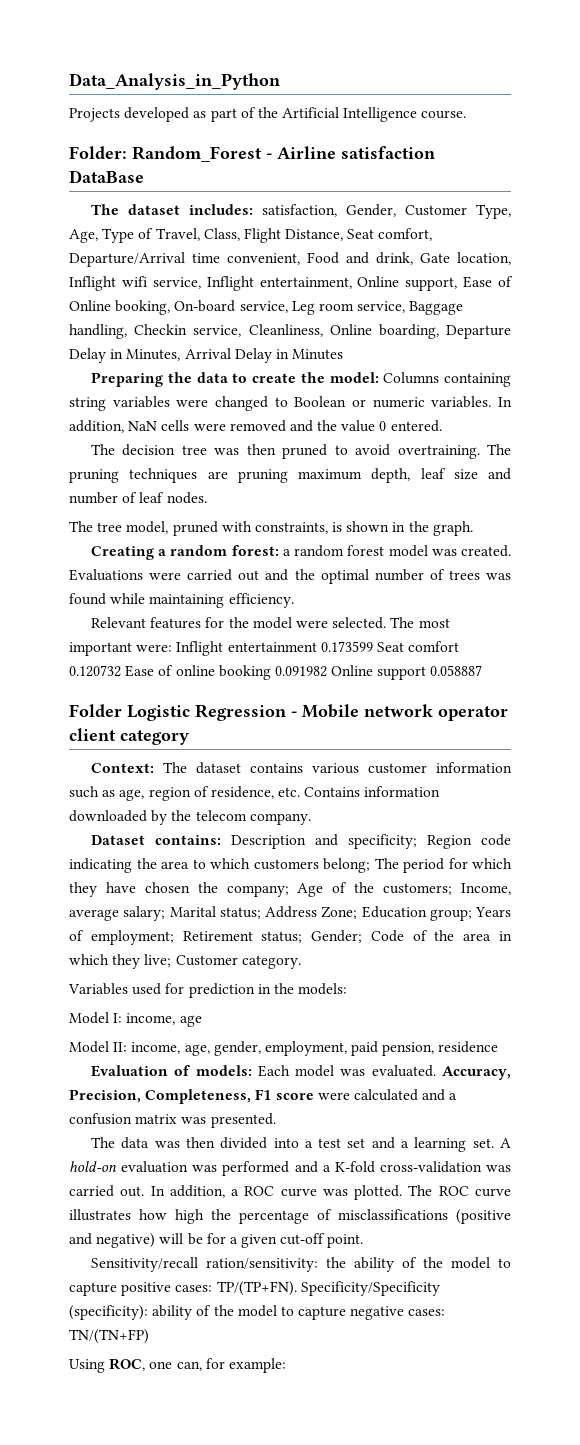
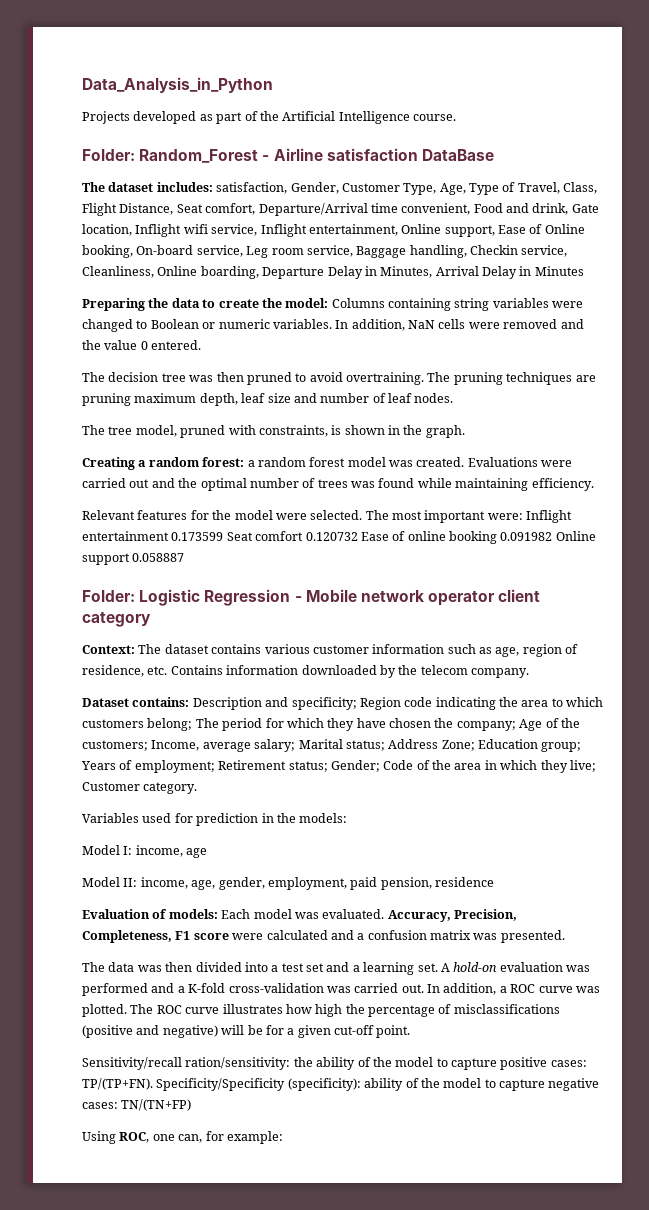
- Folder Logistic Regression - Mobile network operator client category
+ Folder: Logistic Regression - Mobile network operator client category

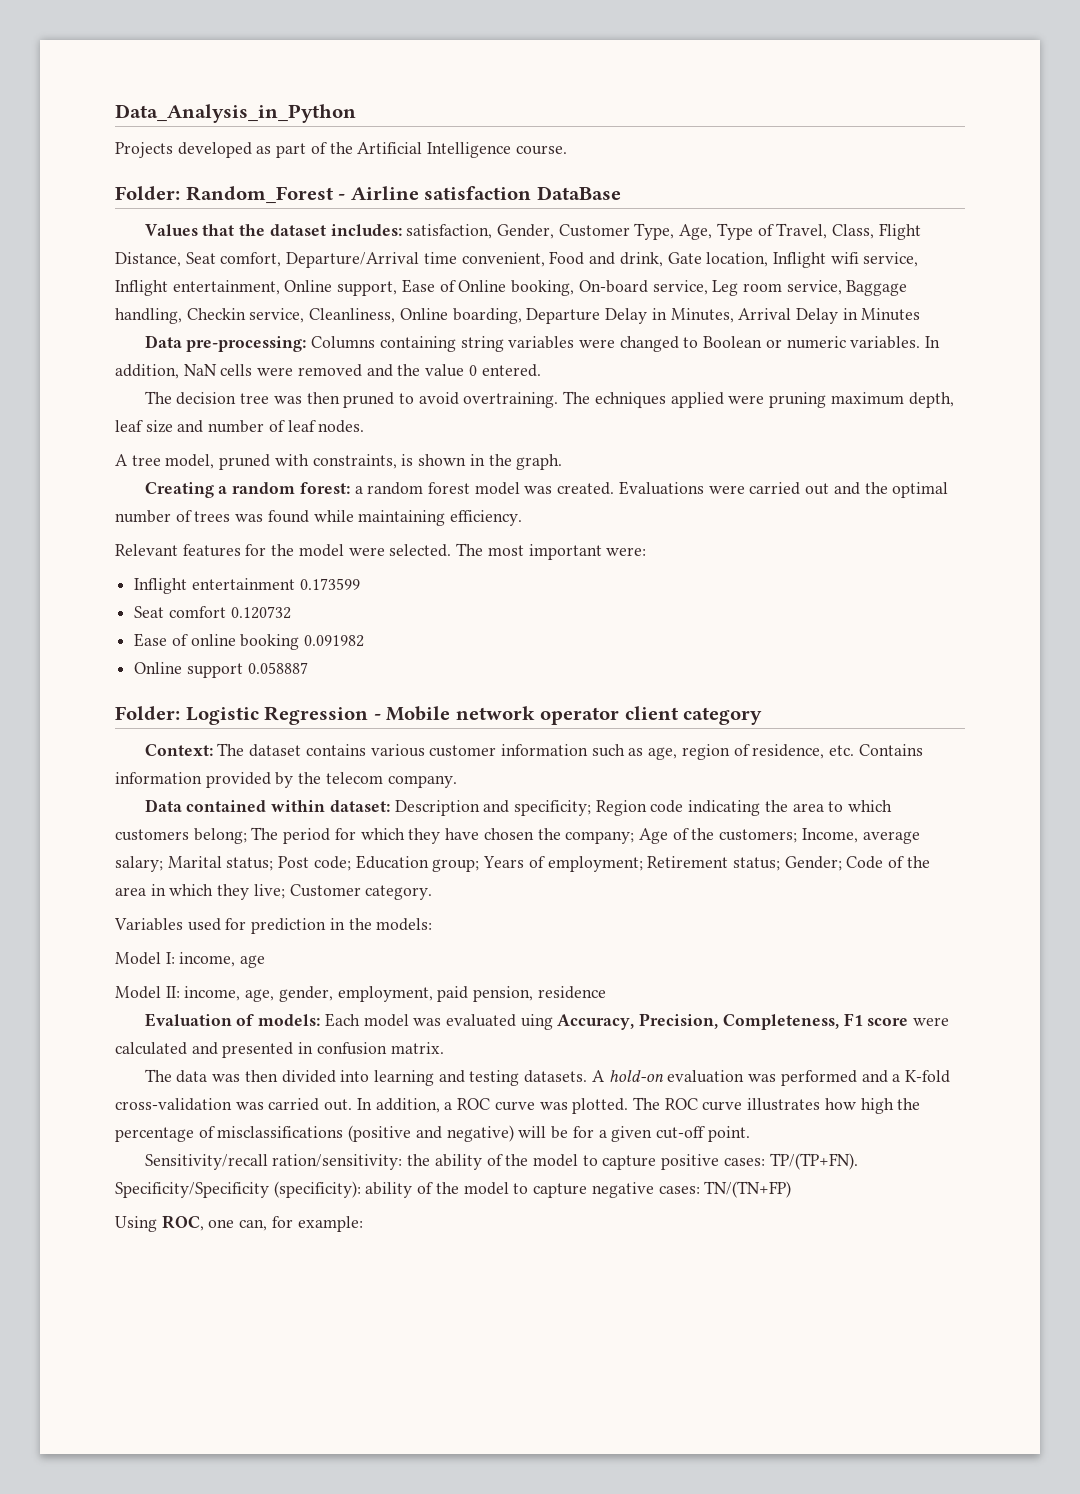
- The dataset includes: satisfaction, Gender, Customer Type, Age, Type of Travel, Class, Flight Distance, Seat comfort, Departure/Arrival time convenient, Food and drink, Gate location, Inflight wifi service, Inflight entertainment, Online support, Ease of Online booking, On-board service, Leg room service, Baggage handling, Checkin service, Cleanliness, Online boarding, Departure Delay in Minutes, Arrival Delay in Minutes
+ Values that the dataset includes: satisfaction, Gender, Customer Type, Age, Type of Travel, Class, Flight Distance, Seat comfort, Departure/Arrival time convenient, Food and drink, Gate location, Inflight wifi service, Inflight entertainment, Online support, Ease of Online booking, On-board service, Leg room service, Baggage handling, Checkin service, Cleanliness, Online boarding, Departure Delay in Minutes, Arrival Delay in Minutes
- Preparing the data to create the model: Columns containing string variables were changed to Boolean or numeric variables.
+ Data pre-processing: Columns containing string variables were changed to Boolean or numeric variables.
- The pruning techniques are pruning maximum depth, leaf size and number of leaf nodes.
+ The echniques applied were pruning maximum depth, leaf size and number of leaf nodes.
- The tree model, pruned with constraints, is shown in the graph.
+ A tree model, pruned with constraints, is shown in the graph.
- The most important were: Inflight entertainment 0.173599 Seat comfort 0.120732 Ease of online booking 0.091982 Online support 0.058887
+ The most important were:
+ Inflight entertainment 0.173599
+ Seat comfort 0.120732
+ Ease of online booking 0.091982
+ Online support 0.058887
- Context: The dataset contains various customer information such as age, region of residence, etc. Contains information downloaded by the telecom company.
+ Context: The dataset contains various customer information such as age, region of residence, etc. Contains information provided by the telecom company.
- Dataset contains: Description and specificity; Region code indicating the area to which customers belong; The period for which they have chosen the company; Age of the customers; Income, average salary; Marital status; Address Zone; Education group; Years of employment; Retirement status; Gender; Code of the area in which they live; Customer category.
+ Data contained within dataset: Description and specificity; Region code indicating the area to which customers belong; The period for which they have chosen the company; Age of the customers; Income, average salary; Marital status; Post code; Education group; Years of employment; Retirement status; Gender; Code of the area in which they live; Customer category.
- Evaluation of models: Each model was evaluated. Accuracy, Precision, Completeness, F1 score were calculated and a confusion matrix was presented.
+ Evaluation of models: Each model was evaluated uing Accuracy, Precision, Completeness, F1 score were calculated and presented in confusion matrix.
- The data was then divided into a test set and a learning set.
+ The data was then divided into learning and testing datasets.

